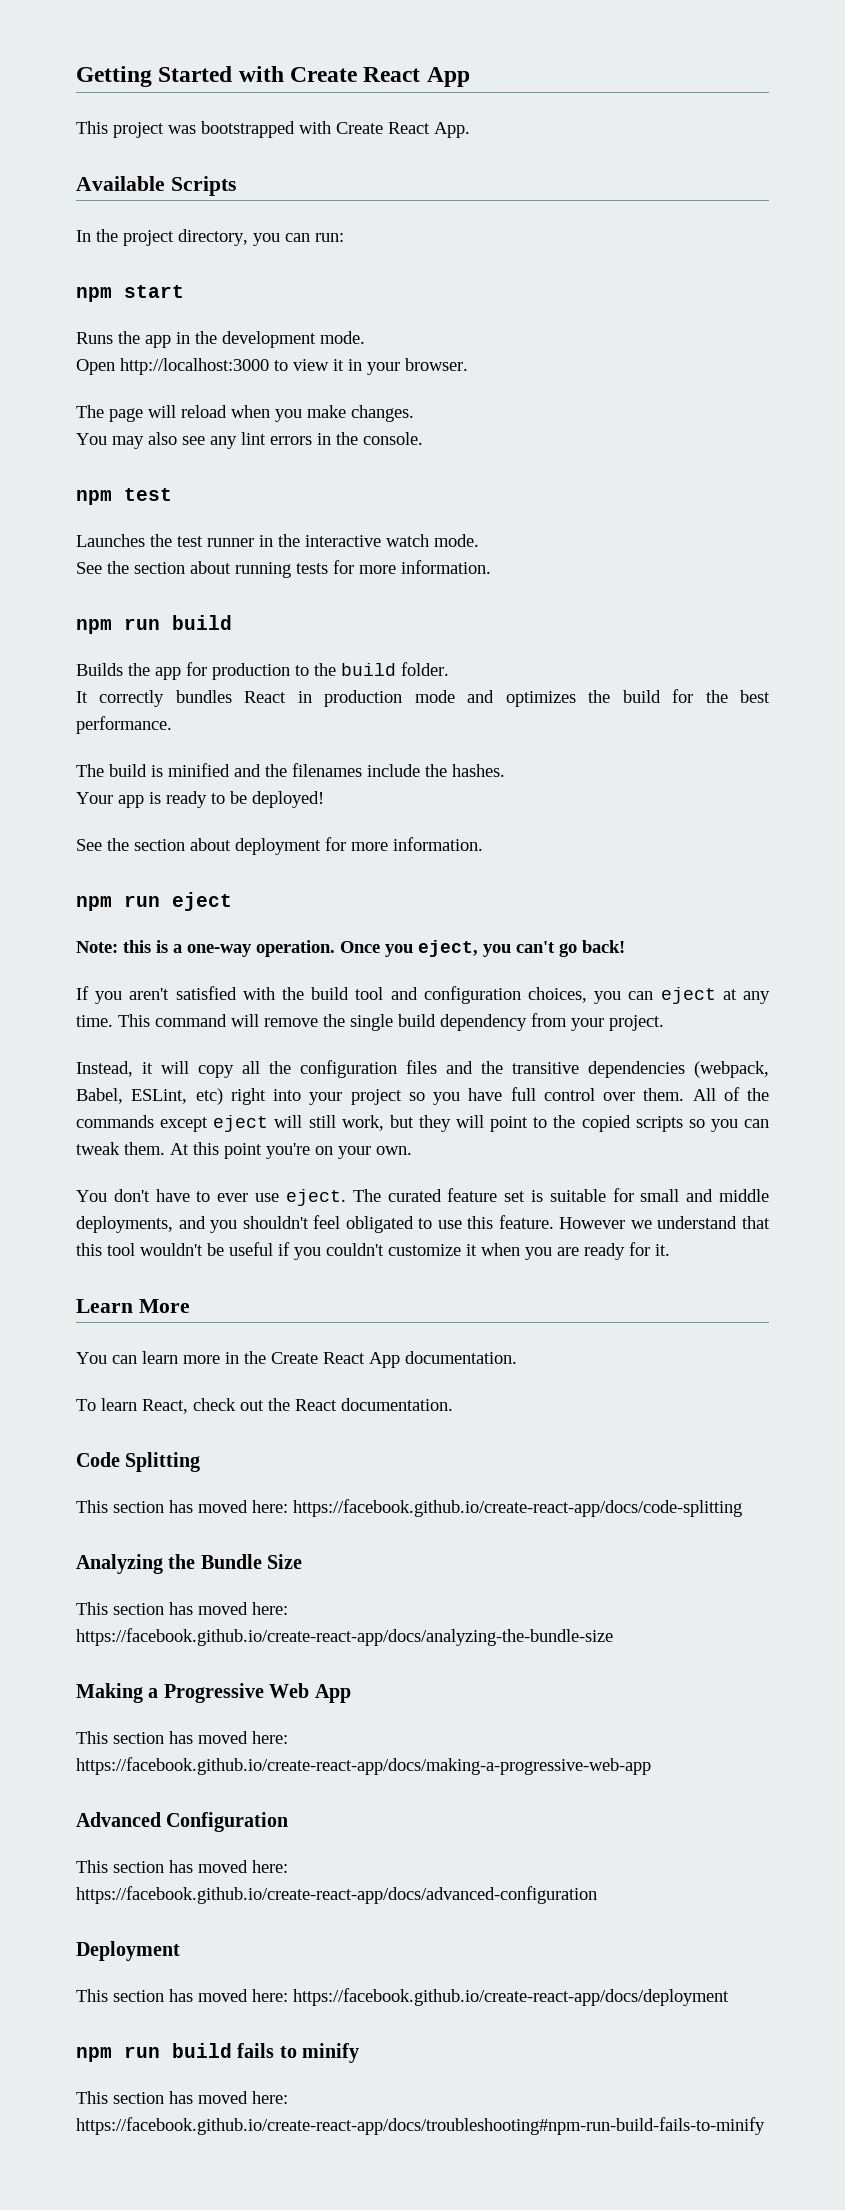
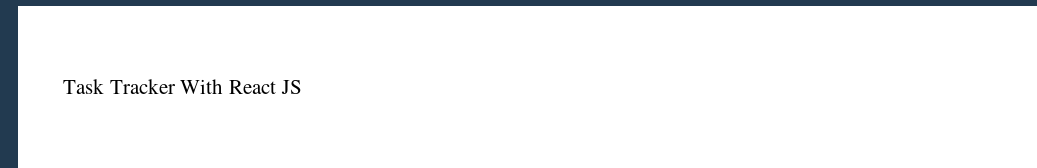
- Getting Started with Create React App
- This project was bootstrapped with Create React App.
- Available Scripts
- In the project directory, you can run:
- npm start
- Runs the app in the development mode.
- Open http://localhost:3000 to view it in your browser.
- The page will reload when you make changes.
- You may also see any lint errors in the console.
- npm test
- Launches the test runner in the interactive watch mode.
- See the section about running tests for more information.
- npm run build
- Builds the app for production to the build folder.
- It correctly bundles React in production mode and optimizes the build for the best performance.
- The build is minified and the filenames include the hashes.
- Your app is ready to be deployed!
- See the section about deployment for more information.
- npm run eject
- Note: this is a one-way operation. Once you eject, you can't go back!
- If you aren't satisfied with the build tool and configuration choices, you can eject at any time. This command will remove the single build dependency from your project.
- Instead, it will copy all the configuration files and the transitive dependencies (webpack, Babel, ESLint, etc) right into your project so you have full control over them. All of the commands except eject will still work, but they will point to the copied scripts so you can tweak them. At this point you're on your own.
- You don't have to ever use eject. The curated feature set is suitable for small and middle deployments, and you shouldn't feel obligated to use this feature. However we understand that this tool wouldn't be useful if you couldn't customize it when you are ready for it.
- Learn More
- You can learn more in the Create React App documentation.
- To learn React, check out the React documentation.
- Code Splitting
- This section has moved here: https://facebook.github.io/create-react-app/docs/code-splitting
- Analyzing the Bundle Size
- This section has moved here: https://facebook.github.io/create-react-app/docs/analyzing-the-bundle-size
- Making a Progressive Web App
- This section has moved here: https://facebook.github.io/create-react-app/docs/making-a-progressive-web-app
- Advanced Configuration
- This section has moved here: https://facebook.github.io/create-react-app/docs/advanced-configuration
- Deployment
- This section has moved here: https://facebook.github.io/create-react-app/docs/deployment
- npm run build fails to minify
- This section has moved here: https://facebook.github.io/create-react-app/docs/troubleshooting#npm-run-build-fails-to-minify
+ Task Tracker With React JS

